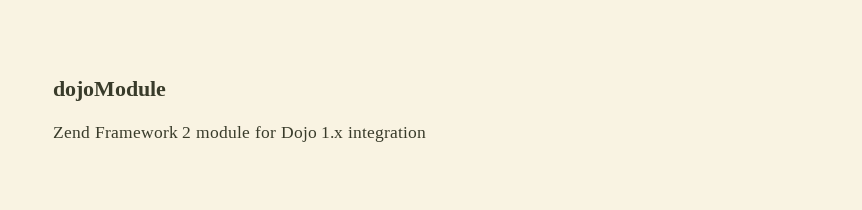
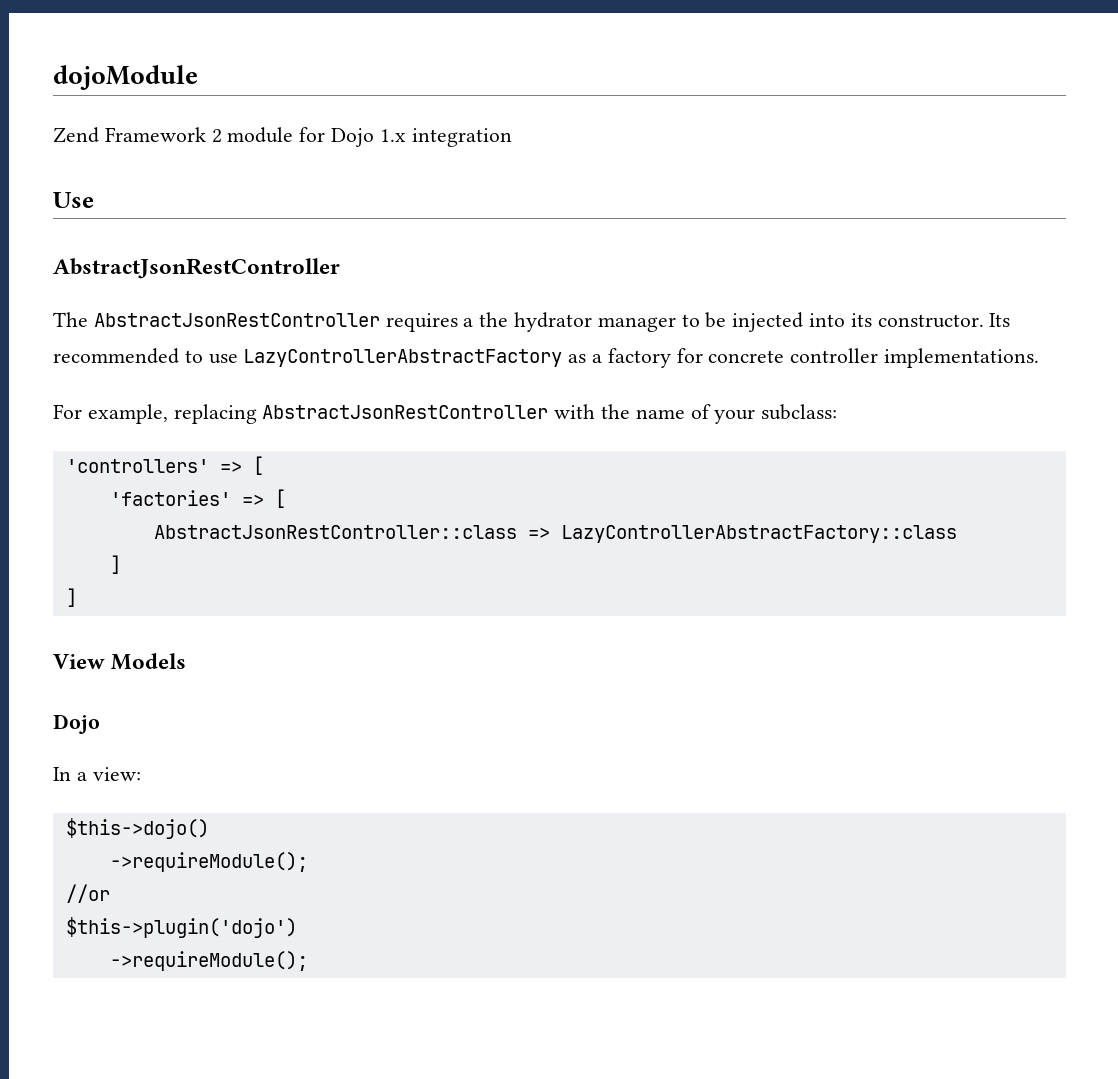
+ Use
+ AbstractJsonRestController
+ The AbstractJsonRestController requires a the hydrator manager to be injected into its constructor. Its recommended to use LazyControllerAbstractFactory as a factory for concrete controller implementations.
+ For example, replacing AbstractJsonRestController with the name of your subclass:
+ 'controllers' => [
+ 'factories' => [
+ AbstractJsonRestController::class => LazyControllerAbstractFactory::class
+ ]
+ ]
+ View Models
+ Dojo
+ In a view:
+ $this->dojo()
+ ->requireModule();
+ //or
+ $this->plugin('dojo')
+ ->requireModule();

